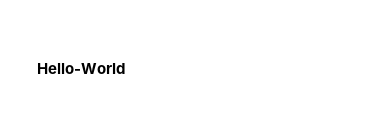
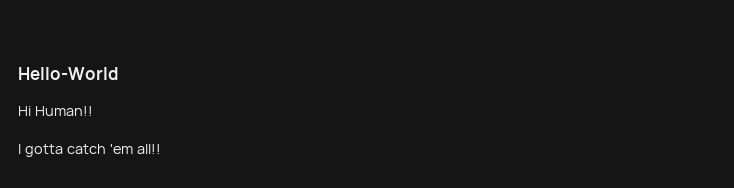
+ Hi Human!!
+ I gotta catch 'em all!!

